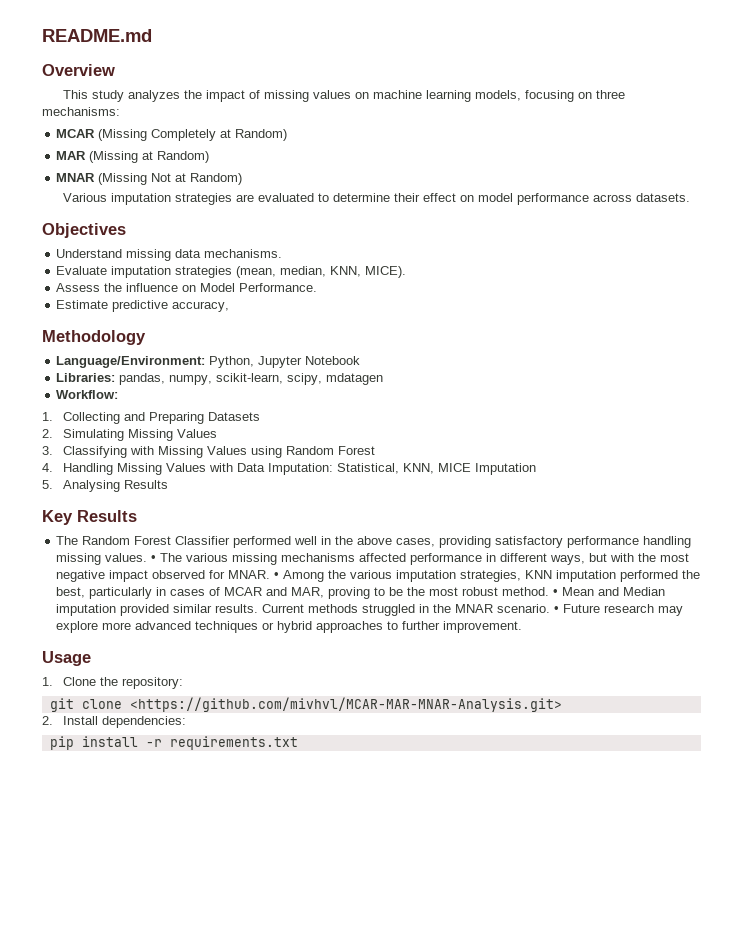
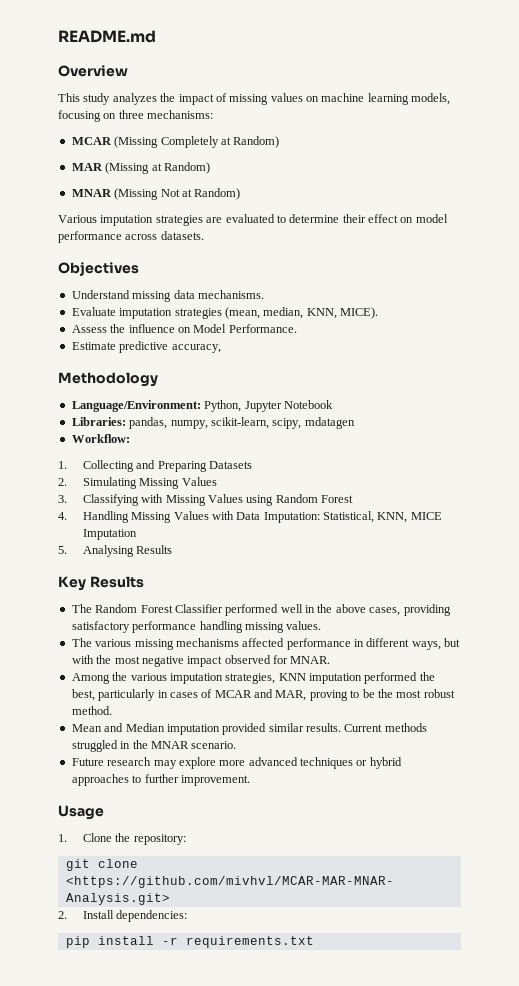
- The Random Forest Classifier performed well in the above cases, providing satisfactory performance handling missing values. • The various missing mechanisms affected performance in different ways, but with the most negative impact observed for MNAR. • Among the various imputation strategies, KNN imputation performed the best, particularly in cases of MCAR and MAR, proving to be the most robust method. • Mean and Median imputation provided similar results.
+ The Random Forest Classifier performed well in the above cases, providing satisfactory performance handling missing values.
+ The various missing mechanisms affected performance in different ways, but with the most negative impact observed for MNAR.
+ Among the various imputation strategies, KNN imputation performed the best, particularly in cases of MCAR and MAR, proving to be the most robust method.
+ Mean and Median imputation provided similar results.
- Current methods struggled in the MNAR scenario. • Future research may explore more advanced techniques or hybrid approaches to further improvement.
+ Current methods struggled in the MNAR scenario.
+ Future research may explore more advanced techniques or hybrid approaches to further improvement.

